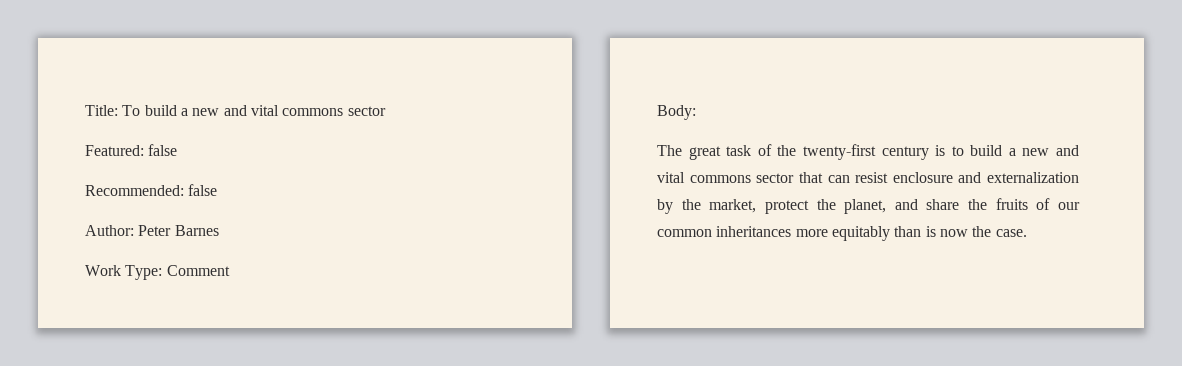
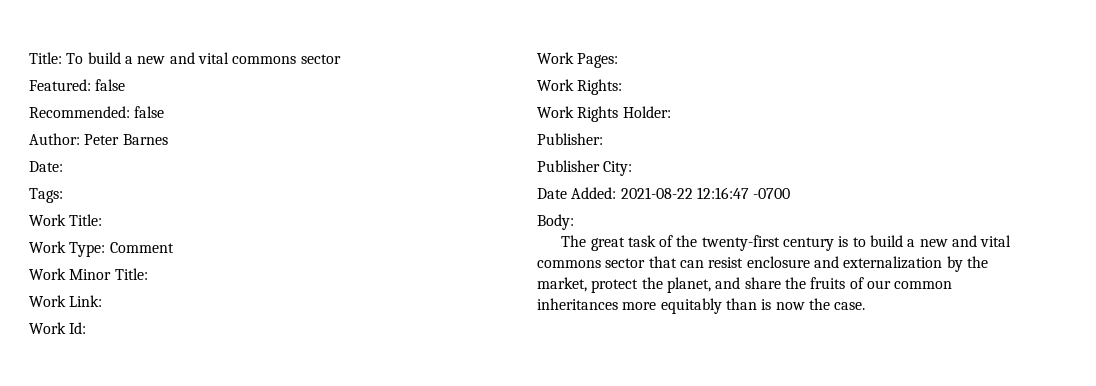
+ Date:
+ Tags:
+ Work Title:
+ Work Minor Title:
+ Work Link:
+ Work Id:
+ Work Pages:
+ Work Rights:
+ Work Rights Holder:
+ Publisher:
+ Publisher City:
+ Date Added: 2021-08-22 12:16:47 -0700

